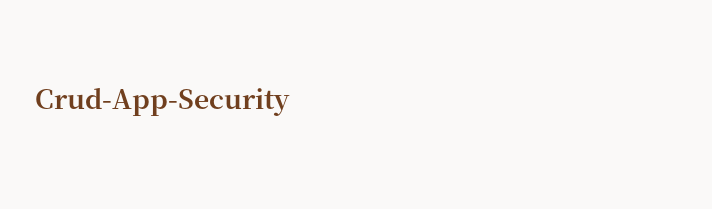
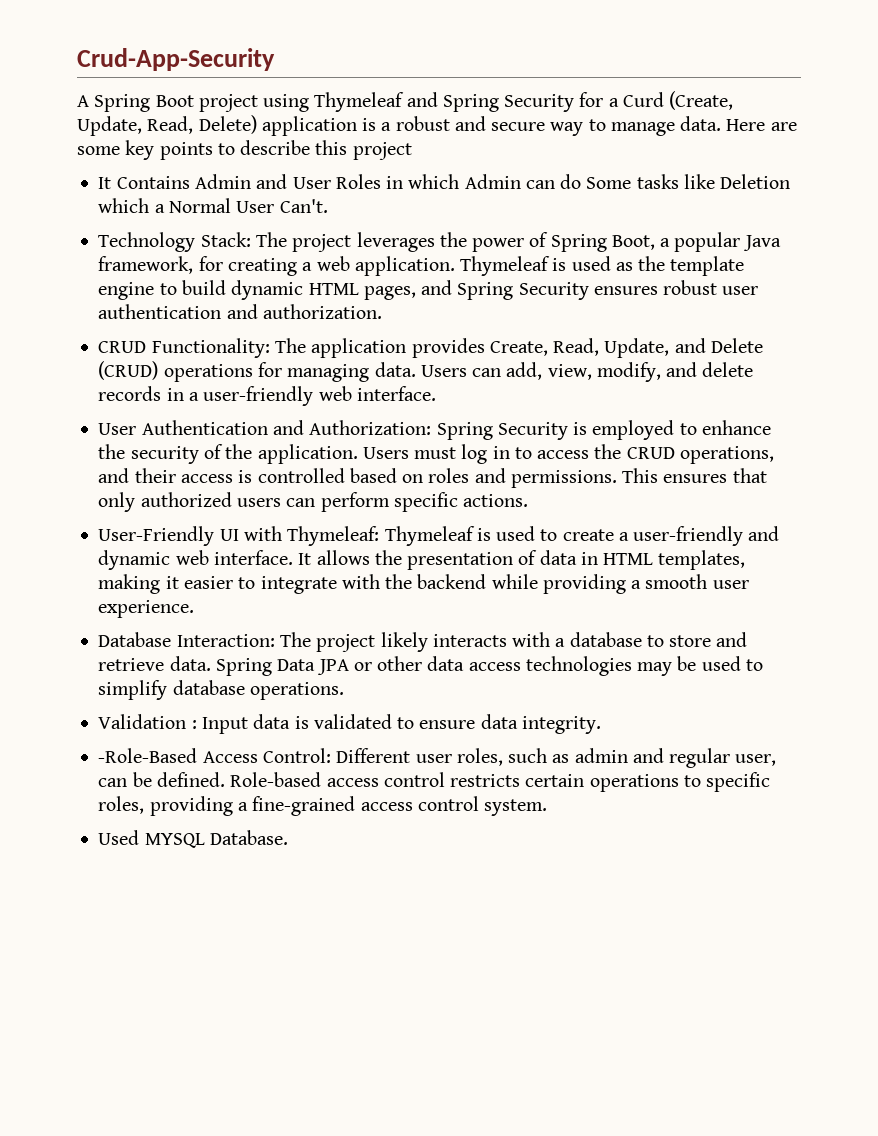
+ A Spring Boot project using Thymeleaf and Spring Security for a Curd (Create, Update, Read, Delete) application is a robust and secure way to manage data. Here are some key points to describe this project
+ It Contains Admin and User Roles in which Admin can do Some tasks like Deletion which a Normal User Can't.
+ Technology Stack: The project leverages the power of Spring Boot, a popular Java framework, for creating a web application. Thymeleaf is used as the template engine to build dynamic HTML pages, and Spring Security ensures robust user authentication and authorization.
+ CRUD Functionality: The application provides Create, Read, Update, and Delete (CRUD) operations for managing data. Users can add, view, modify, and delete records in a user-friendly web interface.
+ User Authentication and Authorization: Spring Security is employed to enhance the security of the application. Users must log in to access the CRUD operations, and their access is controlled based on roles and permissions. This ensures that only authorized users can perform specific actions.
+ User-Friendly UI with Thymeleaf: Thymeleaf is used to create a user-friendly and dynamic web interface. It allows the presentation of data in HTML templates, making it easier to integrate with the backend while providing a smooth user experience.
+ Database Interaction: The project likely interacts with a database to store and retrieve data. Spring Data JPA or other data access technologies may be used to simplify database operations.
+ Validation : Input data is validated to ensure data integrity.
+ -Role-Based Access Control: Different user roles, such as admin and regular user, can be defined. Role-based access control restricts certain operations to specific roles, providing a fine-grained access control system.
+ Used MYSQL Database.

